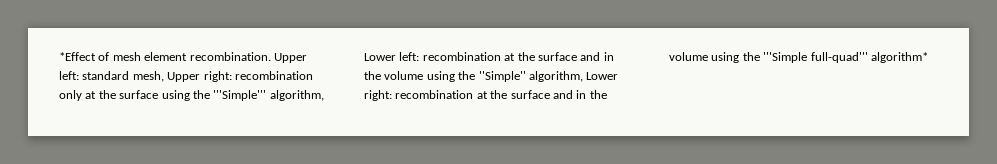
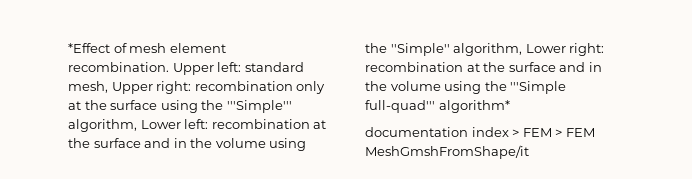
+ documentation index > FEM > FEM MeshGmshFromShape/it

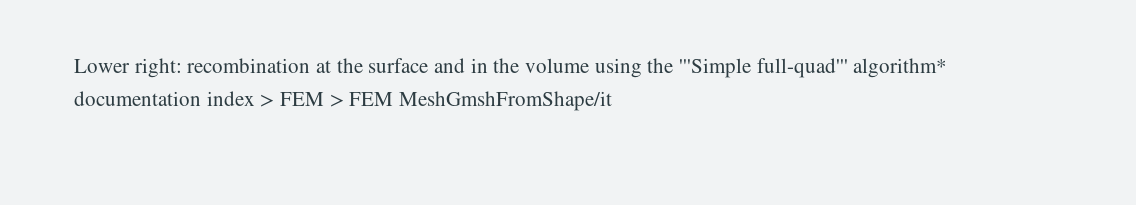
- *Effect of mesh element recombination. Upper left: standard mesh, Upper right: recombination only at the surface using the '''Simple''' algorithm, Lower left: recombination at the surface and in the volume using the ''Simple'' algorithm, Lower right: recombination at the surface and in the volume using the '''Simple full-quad''' algorithm*
+ Lower right: recombination at the surface and in the volume using the '''Simple full-quad''' algorithm*

